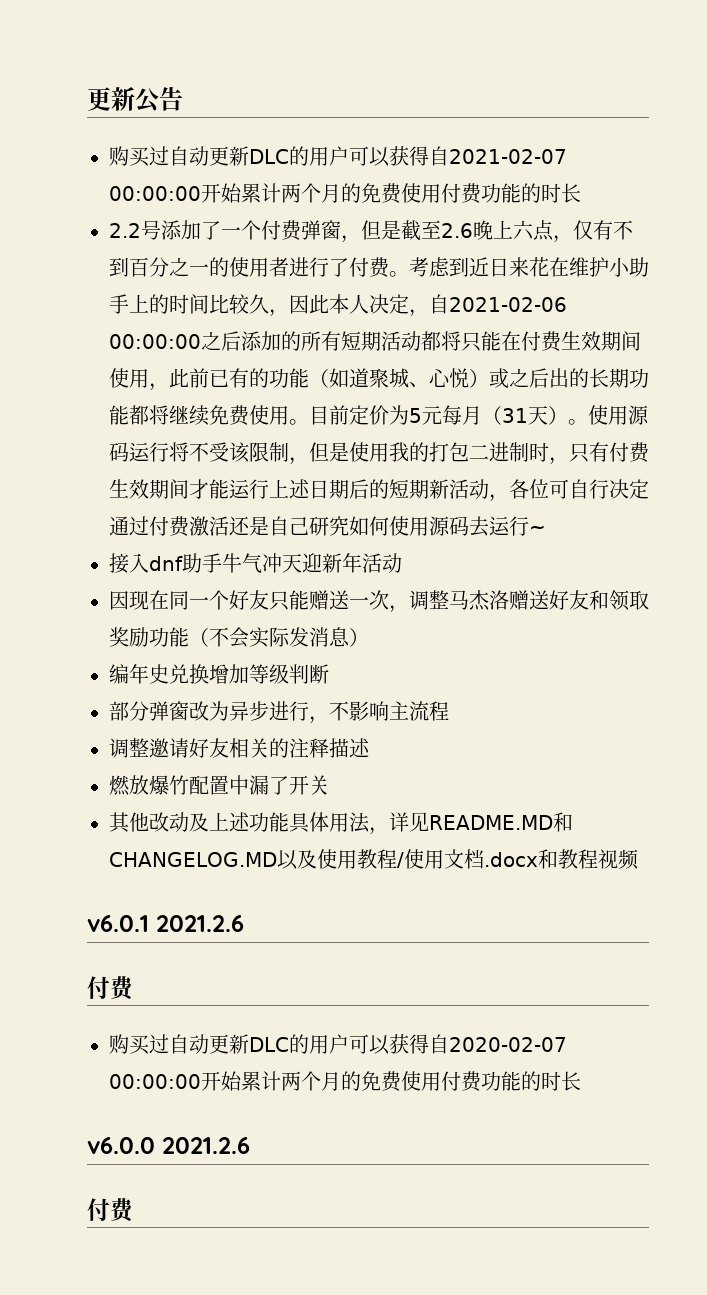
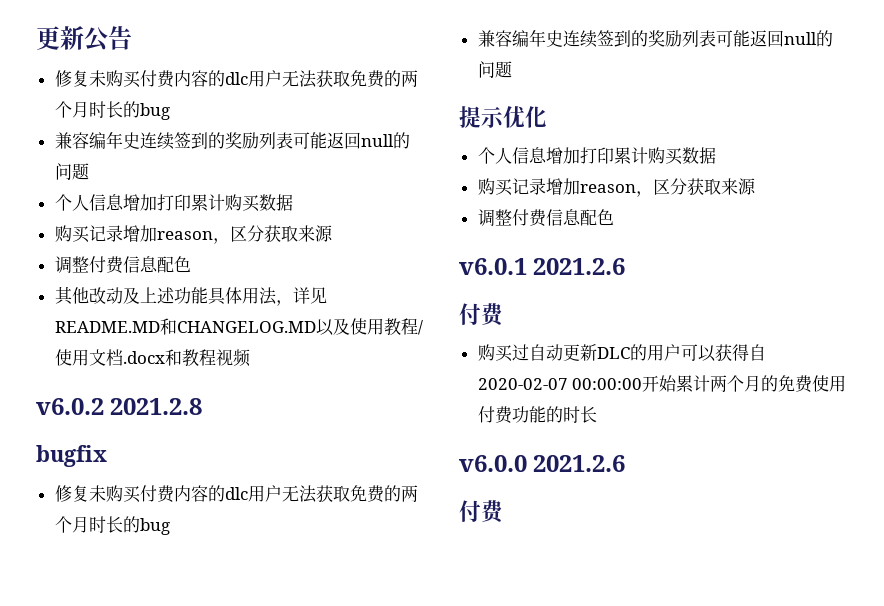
  更新公告
- 购买过自动更新DLC的用户可以获得自2021-02-07 00:00:00开始累计两个月的免费使用付费功能的时长
- 2.2号添加了一个付费弹窗，但是截至2.6晚上六点，仅有不到百分之一的使用者进行了付费。考虑到近日来花在维护小助手上的时间比较久，因此本人决定，自2021-02-06 00:00:00之后添加的所有短期活动都将只能在付费生效期间使用，此前已有的功能（如道聚城、心悦）或之后出的长期功能都将继续免费使用。目前定价为5元每月（31天）。使用源码运行将不受该限制，但是使用我的打包二进制时，只有付费生效期间才能运行上述日期后的短期新活动，各位可自行决定通过付费激活还是自己研究如何使用源码去运行~
- 接入dnf助手牛气冲天迎新年活动
- 因现在同一个好友只能赠送一次，调整马杰洛赠送好友和领取奖励功能（不会实际发消息）
- 编年史兑换增加等级判断
- 部分弹窗改为异步进行，不影响主流程
- 调整邀请好友相关的注释描述
- 燃放爆竹配置中漏了开关
+ 修复未购买付费内容的dlc用户无法获取免费的两个月时长的bug
+ 兼容编年史连续签到的奖励列表可能返回null的问题
+ 个人信息增加打印累计购买数据
+ 购买记录增加reason，区分获取来源
+ 调整付费信息配色
+ v6.0.2 2021.2.8
+ bugfix
+ 修复未购买付费内容的dlc用户无法获取免费的两个月时长的bug
+ 兼容编年史连续签到的奖励列表可能返回null的问题
+ 提示优化
+ 个人信息增加打印累计购买数据
+ 购买记录增加reason，区分获取来源
+ 调整付费信息配色

